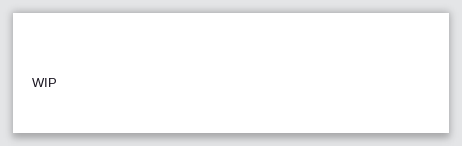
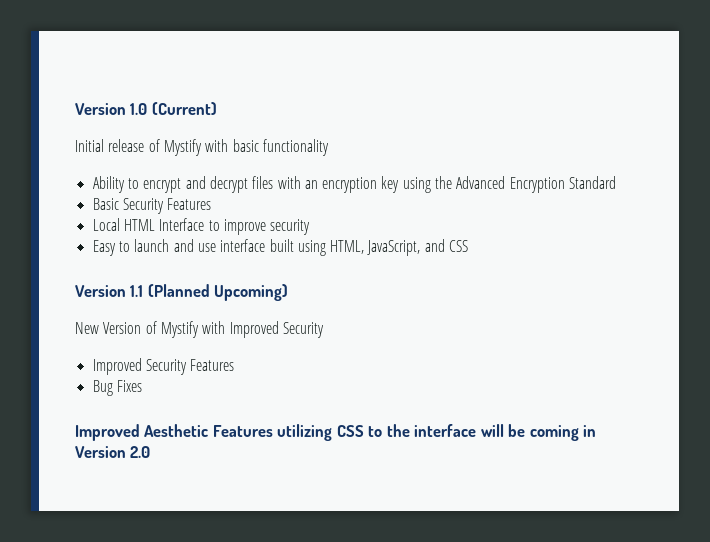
- WIP
+ Version 1.0 (Current)
+ Initial release of Mystify with basic functionality
+ Ability to encrypt and decrypt files with an encryption key using the Advanced Encryption Standard
+ Basic Security Features
+ Local HTML Interface to improve security
+ Easy to launch and use interface built using HTML, JavaScript, and CSS
+ Version 1.1 (Planned Upcoming)
+ New Version of Mystify with Improved Security
+ Improved Security Features
+ Bug Fixes
+ Improved Aesthetic Features utilizing CSS to the interface will be coming in Version 2.0

